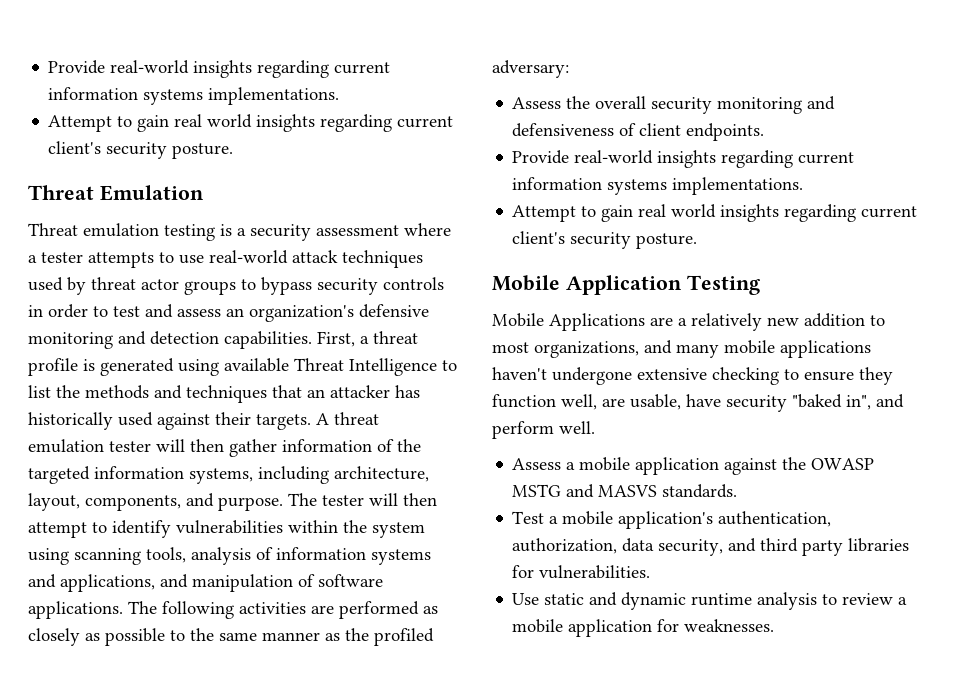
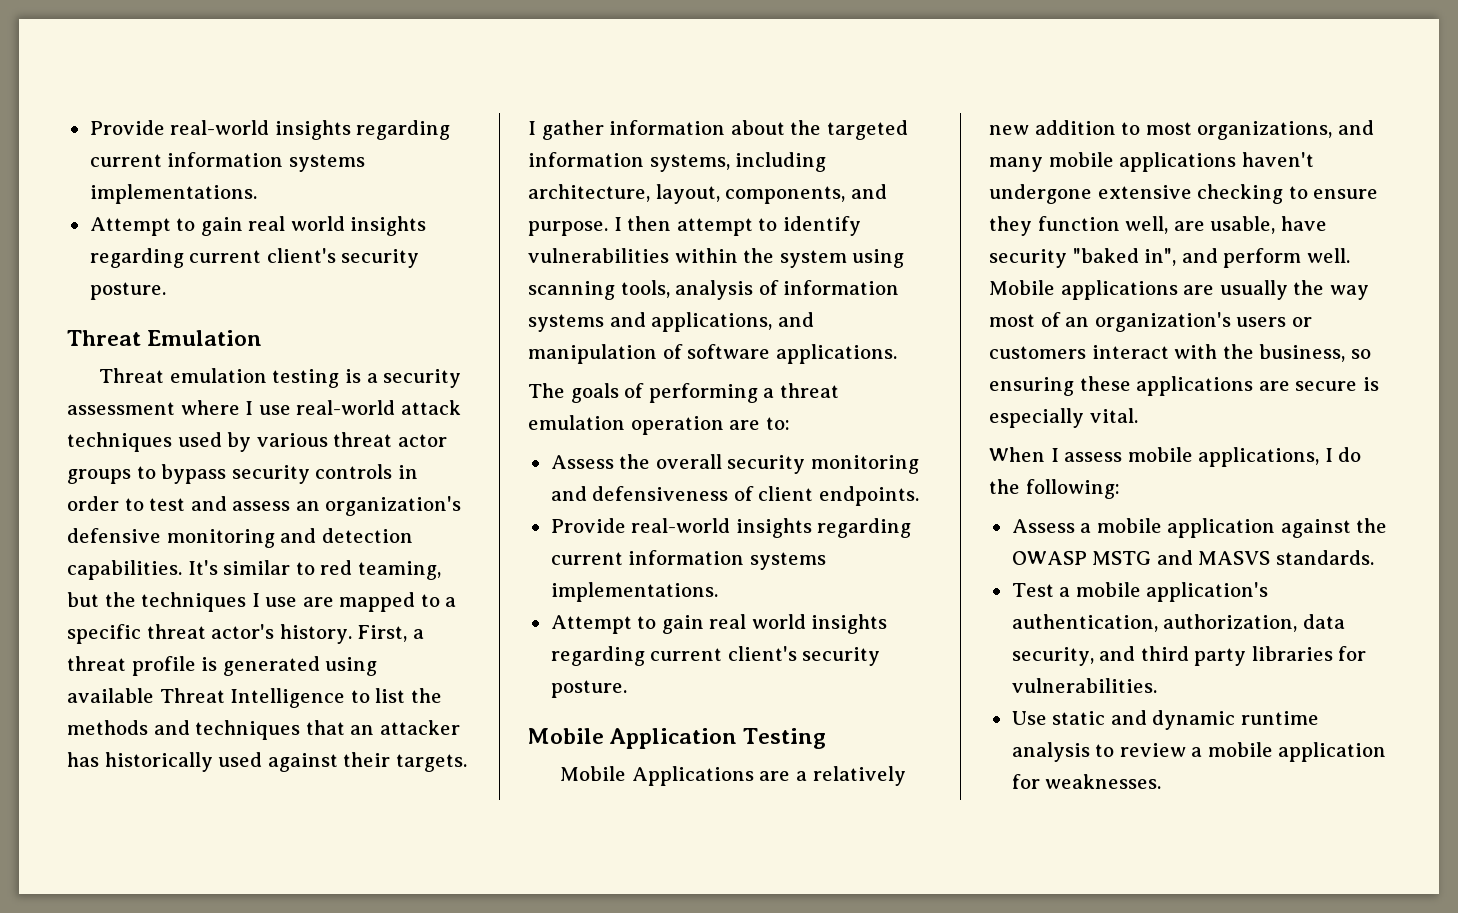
- Threat emulation testing is a security assessment where a tester attempts to use real-world attack techniques used by threat actor groups to bypass security controls in order to test and assess an organization's defensive monitoring and detection capabilities.
+ Threat emulation testing is a security assessment where I use real-world attack techniques used by various threat actor groups to bypass security controls in order to test and assess an organization's defensive monitoring and detection capabilities.
+ It's similar to red teaming, but the techniques I use are mapped to a specific threat actor's history.
- A threat emulation tester will then gather information of the targeted information systems, including architecture, layout, components, and purpose.
+ I gather information about the targeted information systems, including architecture, layout, components, and purpose.
- The tester will then attempt to identify vulnerabilities within the system using scanning tools, analysis of information systems and applications, and manipulation of software applications. The following activities are performed as closely as possible to the same manner as the profiled adversary:
+ I then attempt to identify vulnerabilities within the system using scanning tools, analysis of information systems and applications, and manipulation of software applications.
+ The goals of performing a threat emulation operation are to:
+ Mobile applications are usually the way most of an organization's users or customers interact with the business, so ensuring these applications are secure is especially vital.
+ When I assess mobile applications, I do the following:

